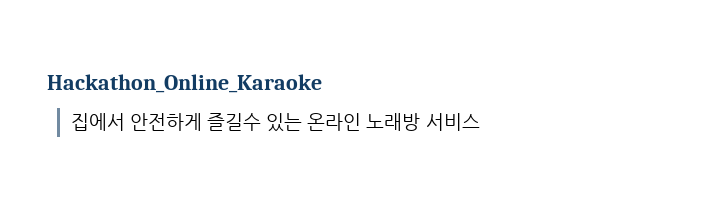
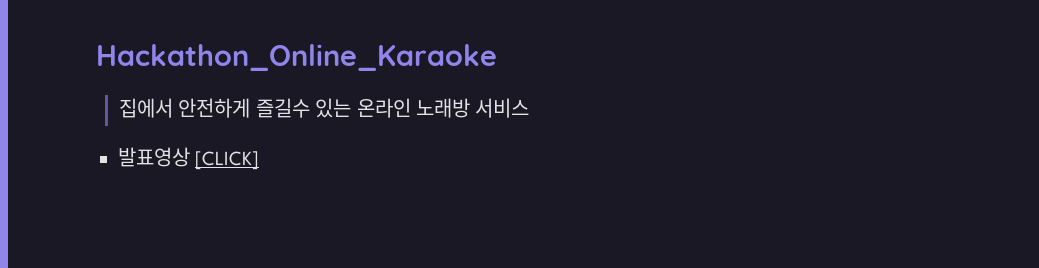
+ 발표영상 [CLICK]

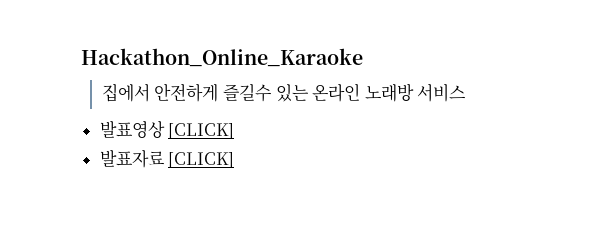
+ 발표자료 [CLICK]

